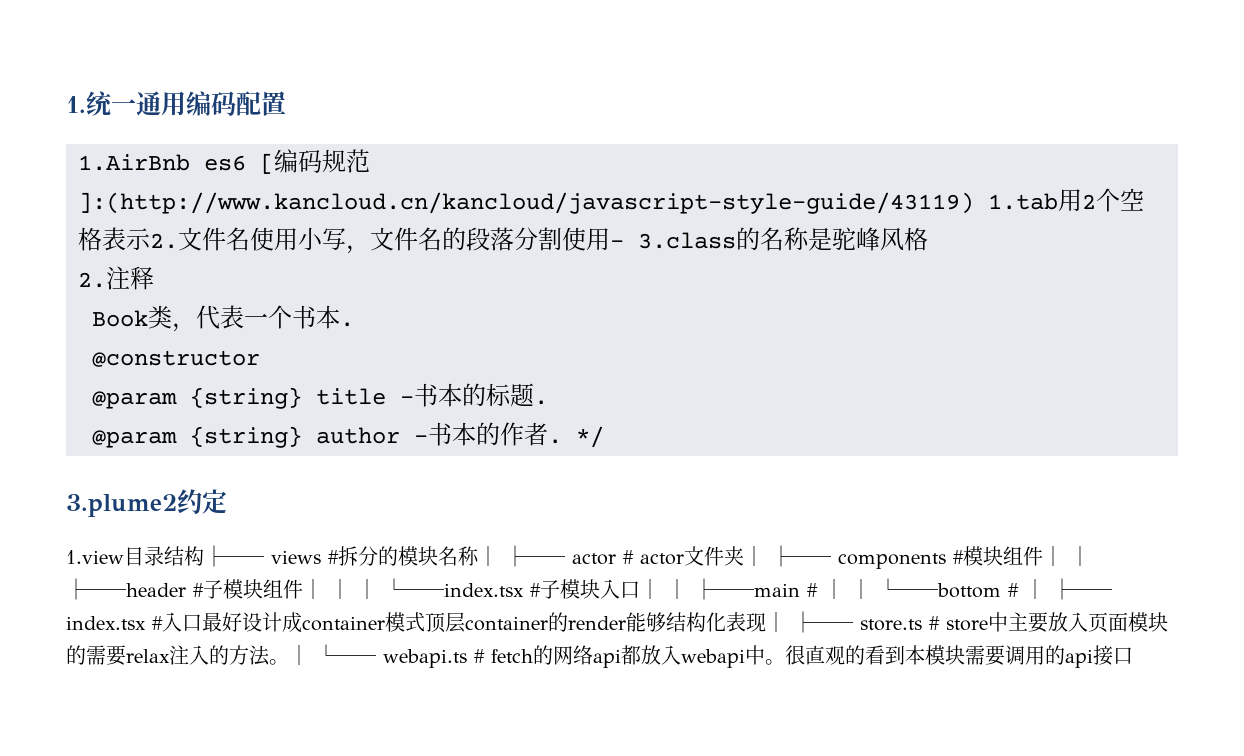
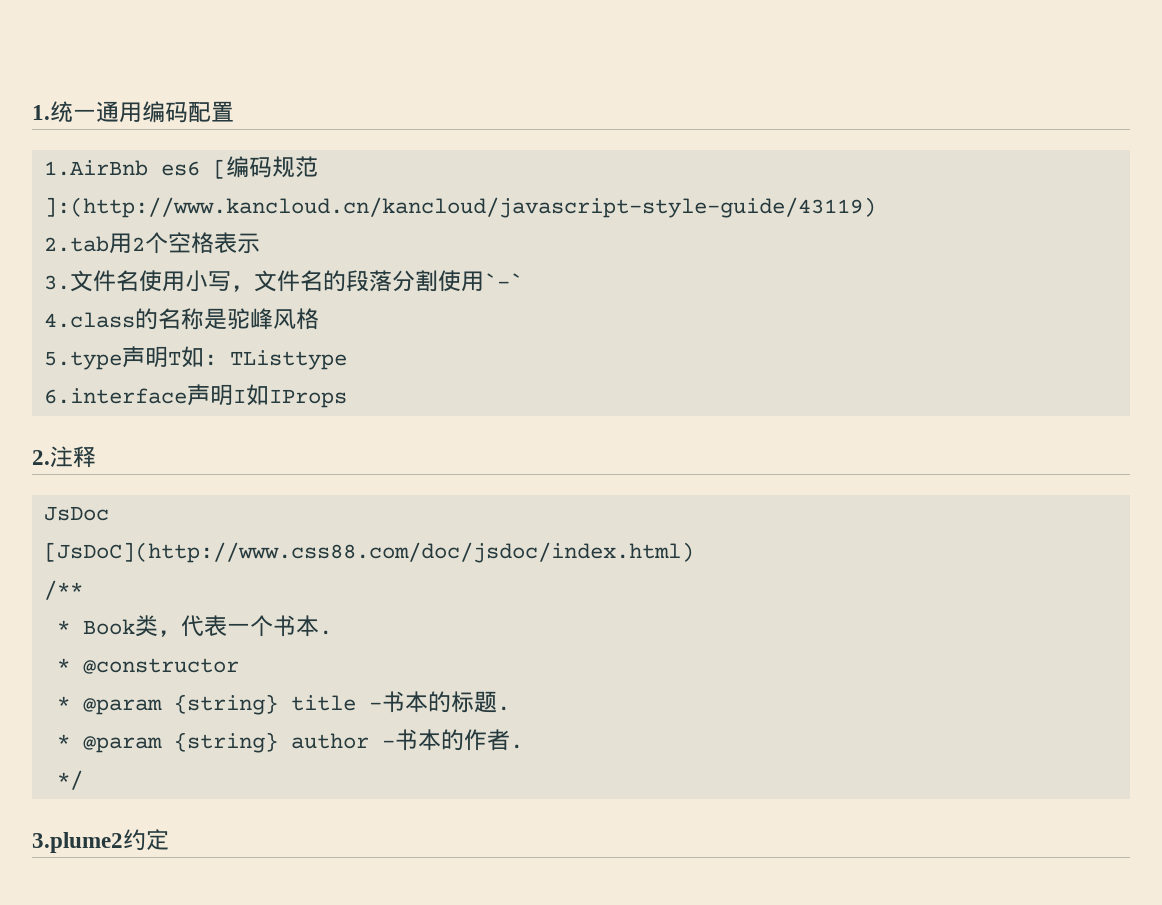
- 1.AirBnb es6 [编码规范]:(http://www.kancloud.cn/kancloud/javascript-style-guide/43119) 1.tab用2个空格表示2.文件名使用小写，文件名的段落分割使用- 3.class的名称是驼峰风格
+ 1.AirBnb es6 [编码规范]:(http://www.kancloud.cn/kancloud/javascript-style-guide/43119)
+ 2.tab用2个空格表示
+ 3.文件名使用小写，文件名的段落分割使用`-`
+ 4.class的名称是驼峰风格
+ 5.type声明T如: TListtype
+ 6.interface声明I如IProps
  2.注释
- Book类，代表一个书本.
+ JsDoc
+ [JsDoC](http://www.css88.com/doc/jsdoc/index.html)
+ /**
+ * Book类，代表一个书本.
- @constructor
+ * @constructor
- @param {string} title -书本的标题.
+ * @param {string} title -书本的标题.
- @param {string} author -书本的作者. */
+ * @param {string} author -书本的作者.
+ */
- 1.view目录结构├── views #拆分的模块名称│ ├── actor # actor文件夹│ ├── components #模块组件│ │ ├──header #子模块组件│ │ │ └──index.tsx #子模块入口│ │ ├──main # │ │ └──bottom # │ ├── index.tsx #入口最好设计成container模式顶层container的render能够结构化表现│ ├── store.ts # store中主要放入页面模块的需要relax注入的方法。│ └── webapi.ts # fetch的网络api都放入webapi中。很直观的看到本模块需要调用的api接口

